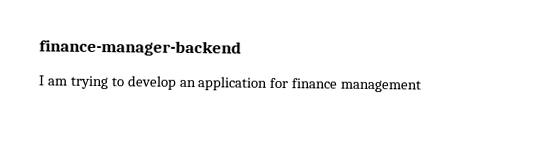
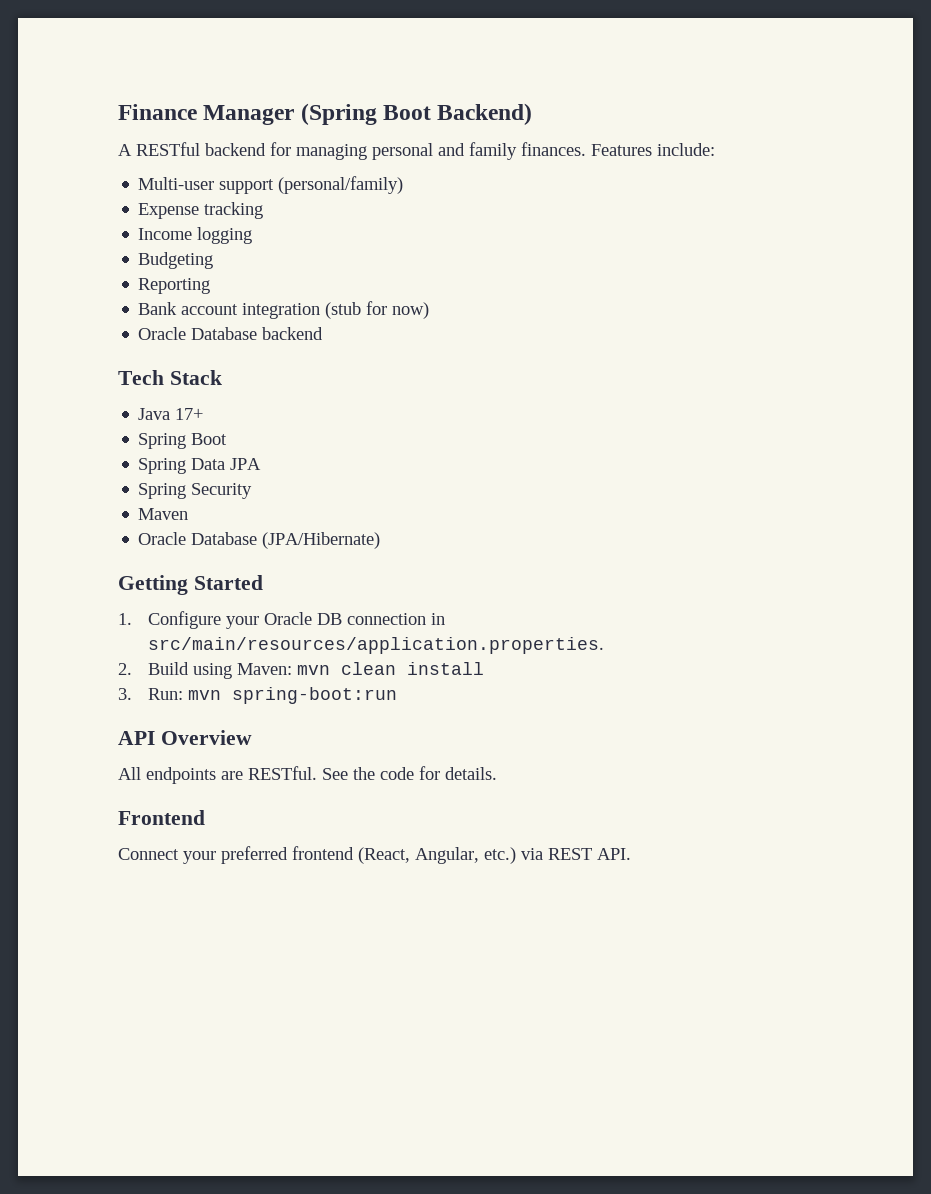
- finance-manager-backend
- I am trying to develop an application for finance management
+ Finance Manager (Spring Boot Backend)
+ A RESTful backend for managing personal and family finances. Features include:
+ Multi-user support (personal/family)
+ Expense tracking
+ Income logging
+ Budgeting
+ Reporting
+ Bank account integration (stub for now)
+ Oracle Database backend
+ Tech Stack
+ Java 17+
+ Spring Boot
+ Spring Data JPA
+ Spring Security
+ Maven
+ Oracle Database (JPA/Hibernate)
+ Getting Started
+ 1. Configure your Oracle DB connection in src/main/resources/application.properties.
+ 2. Build using Maven: mvn clean install
+ 3. Run: mvn spring-boot:run
+ API Overview
+ All endpoints are RESTful. See the code for details.
+ Frontend
+ Connect your preferred frontend (React, Angular, etc.) via REST API.

